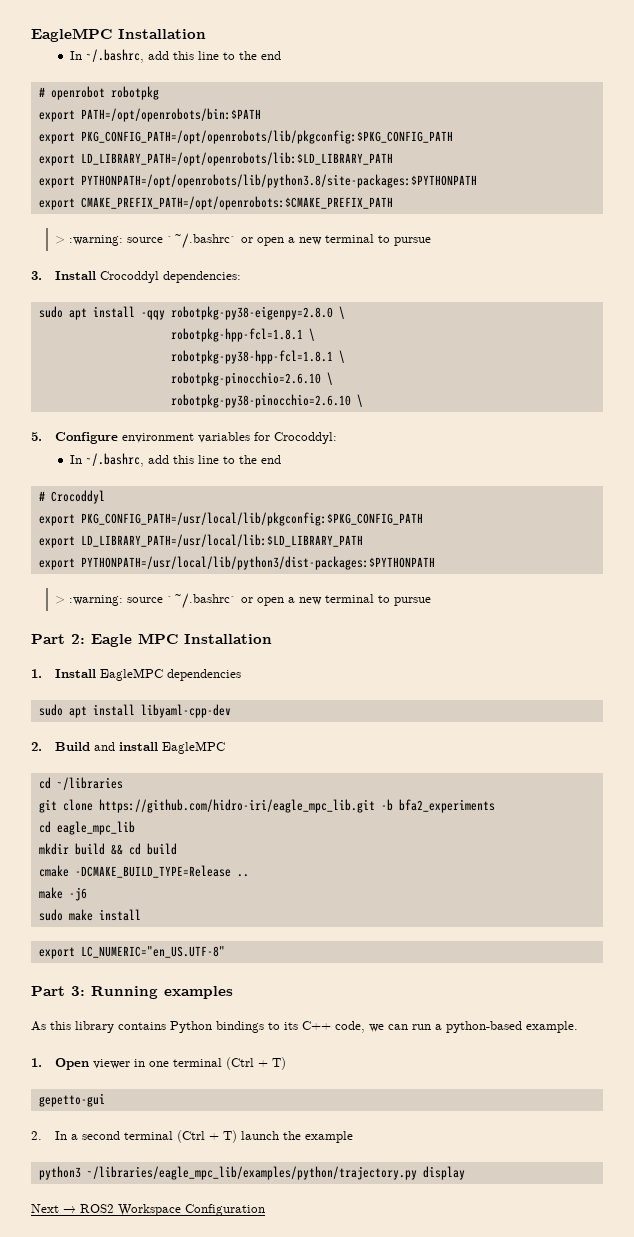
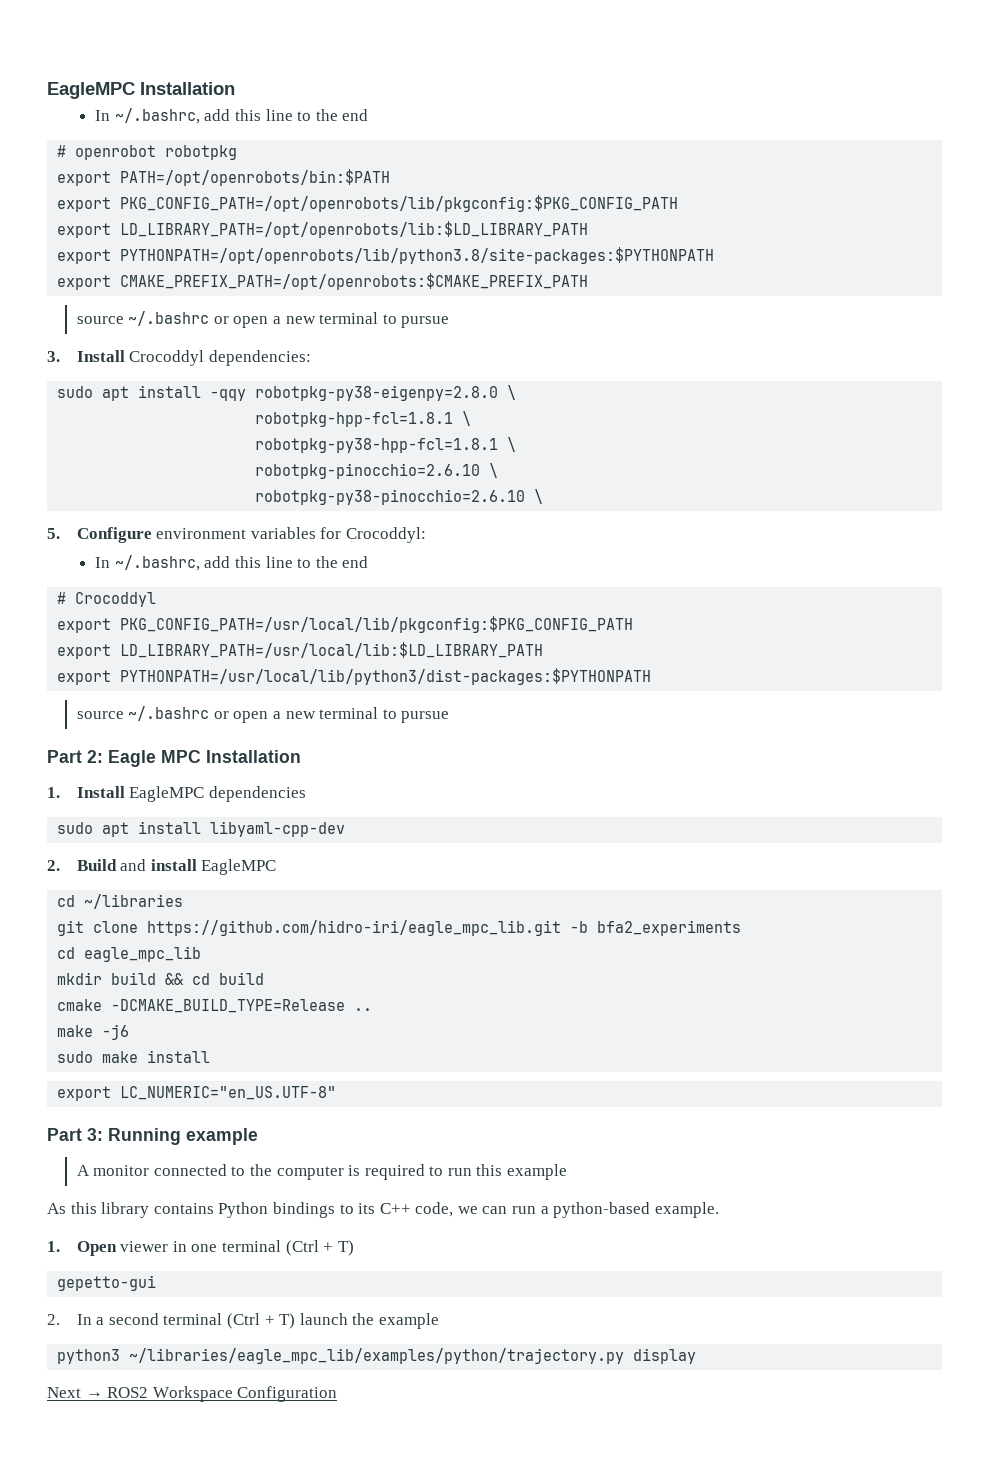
  export CMAKE_PREFIX_PATH=/opt/openrobots:$CMAKE_PREFIX_PATH
- > :warning: source `~/.bashrc` or open a new terminal to pursue
+ source ~/.bashrc or open a new terminal to pursue
  export PYTHONPATH=/usr/local/lib/python3/dist-packages:$PYTHONPATH
- > :warning: source `~/.bashrc` or open a new terminal to pursue
+ source ~/.bashrc or open a new terminal to pursue
- Part 3: Running examples
+ Part 3: Running example
+ A monitor connected to the computer is required to run this example

